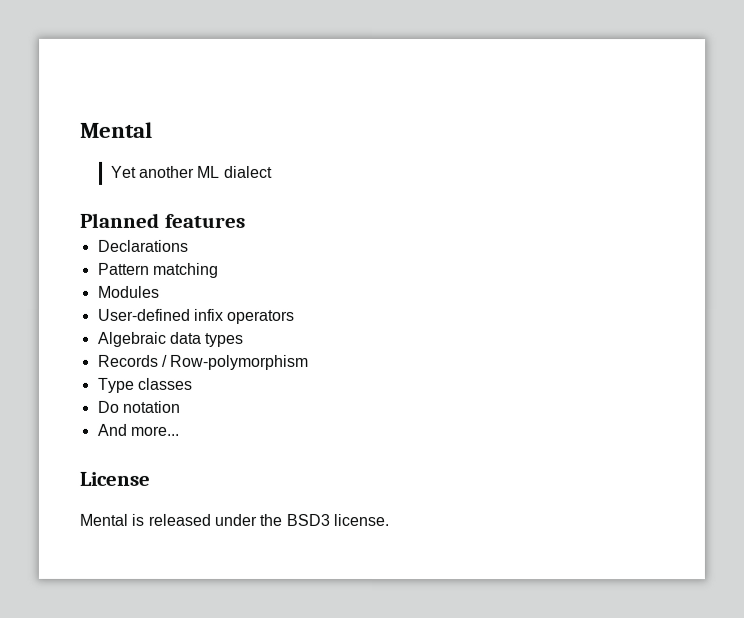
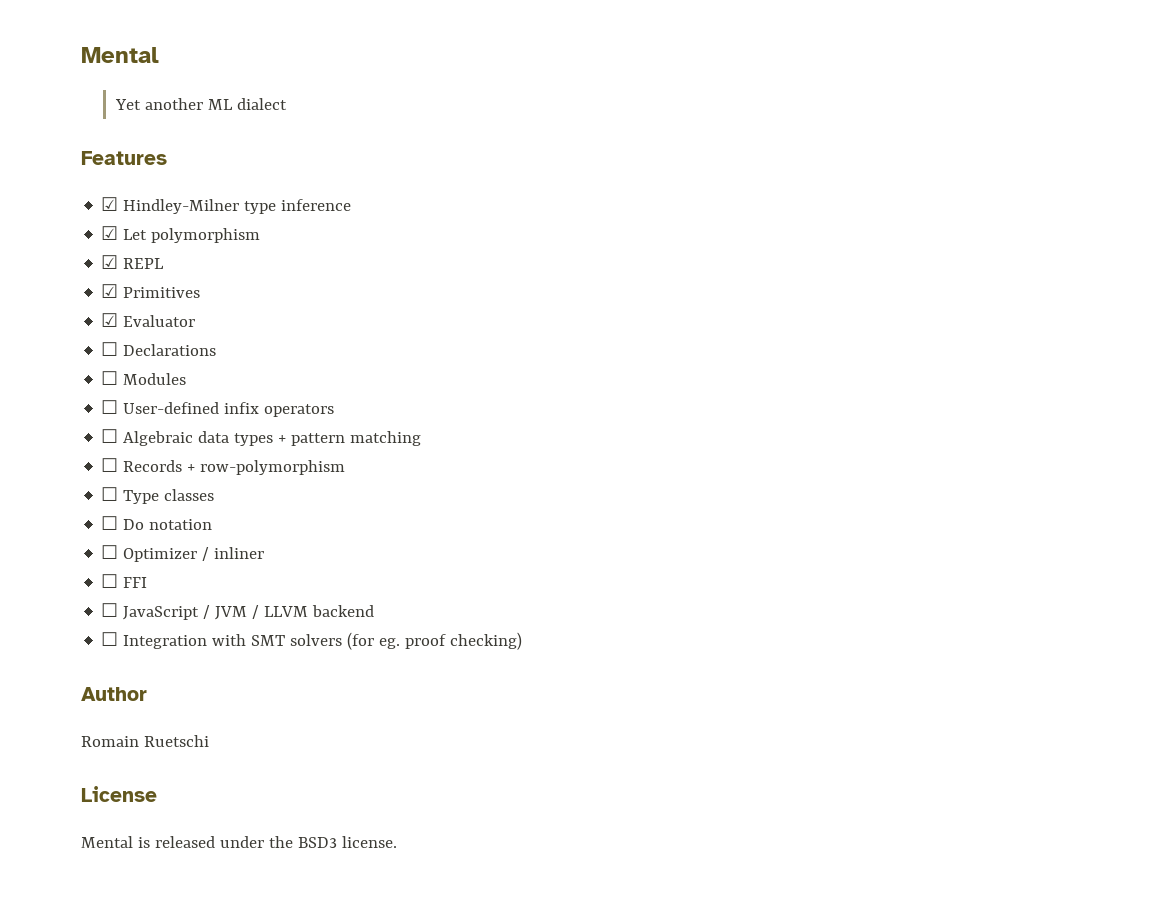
- Planned features
- Declarations
+ Features
+ ☑ Hindley-Milner type inference
+ ☑ Let polymorphism
+ ☑ REPL
+ ☑ Primitives
+ ☑ Evaluator
+ ☐ Declarations
- Pattern matching
- Modules
+ ☐ Modules
- User-defined infix operators
+ ☐ User-defined infix operators
- Algebraic data types
- Records / Row-polymorphism
- Type classes
+ ☐ Algebraic data types + pattern matching
+ ☐ Records + row-polymorphism
+ ☐ Type classes
- Do notation
+ ☐ Do notation
- And more...
+ ☐ Optimizer / inliner
+ ☐ FFI
+ ☐ JavaScript / JVM / LLVM backend
+ ☐ Integration with SMT solvers (for eg. proof checking)
+ Author
+ Romain Ruetschi

